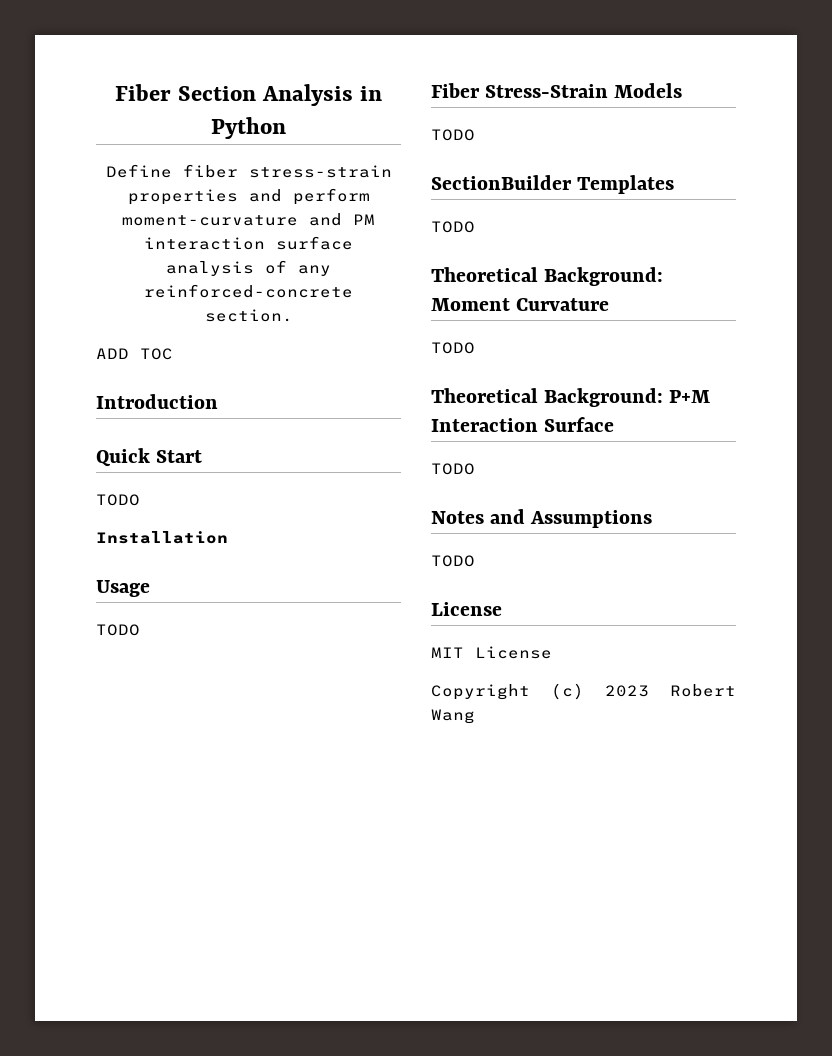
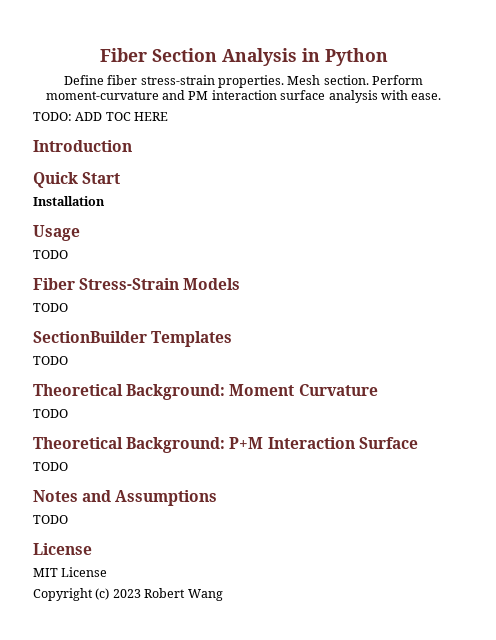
- Define fiber stress-strain properties and perform moment-curvature and PM interaction surface analysis of any reinforced-concrete section.
- ADD TOC
+ Define fiber stress-strain properties. Mesh section. Perform moment-curvature and PM interaction surface analysis with ease.
+ TODO: ADD TOC HERE
  Quick Start
- TODO

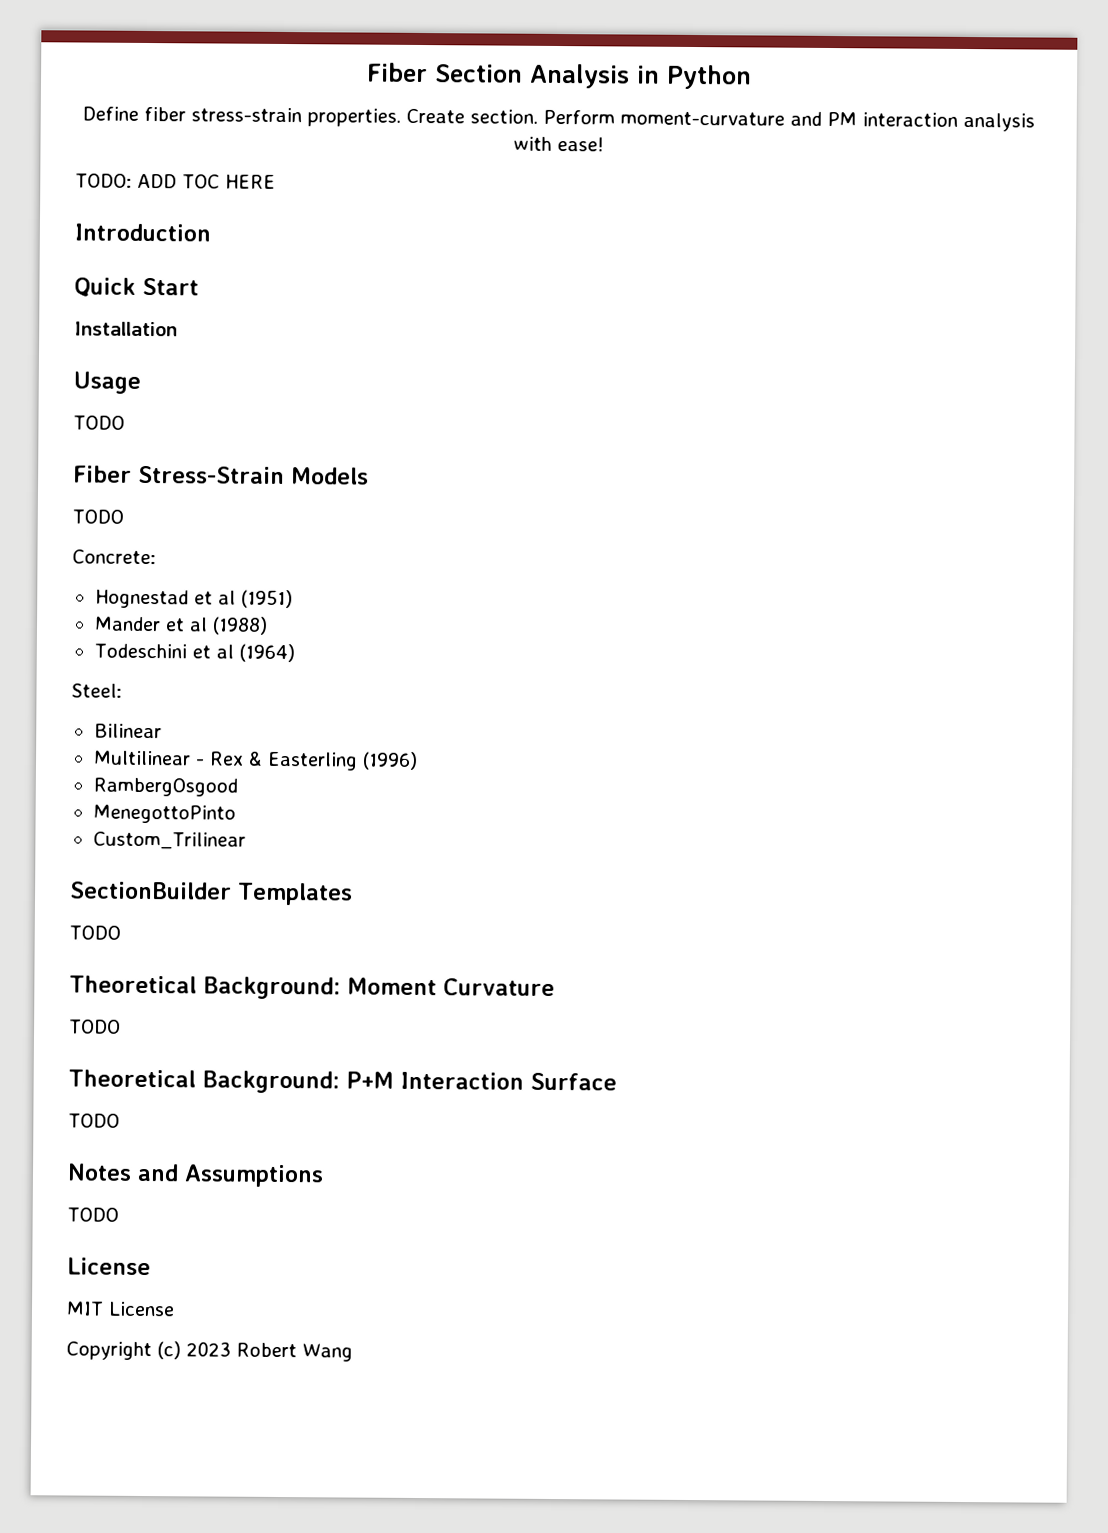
- Mesh section.
+ Create section.
- Perform moment-curvature and PM interaction surface analysis with ease.
+ Perform moment-curvature and PM interaction analysis with ease!
+ Concrete:
+ Hognestad et al (1951)
+ Mander et al (1988)
+ Todeschini et al (1964)
+ Steel:
+ Bilinear
+ Multilinear - Rex & Easterling (1996)
+ RambergOsgood
+ MenegottoPinto
+ Custom_Trilinear

